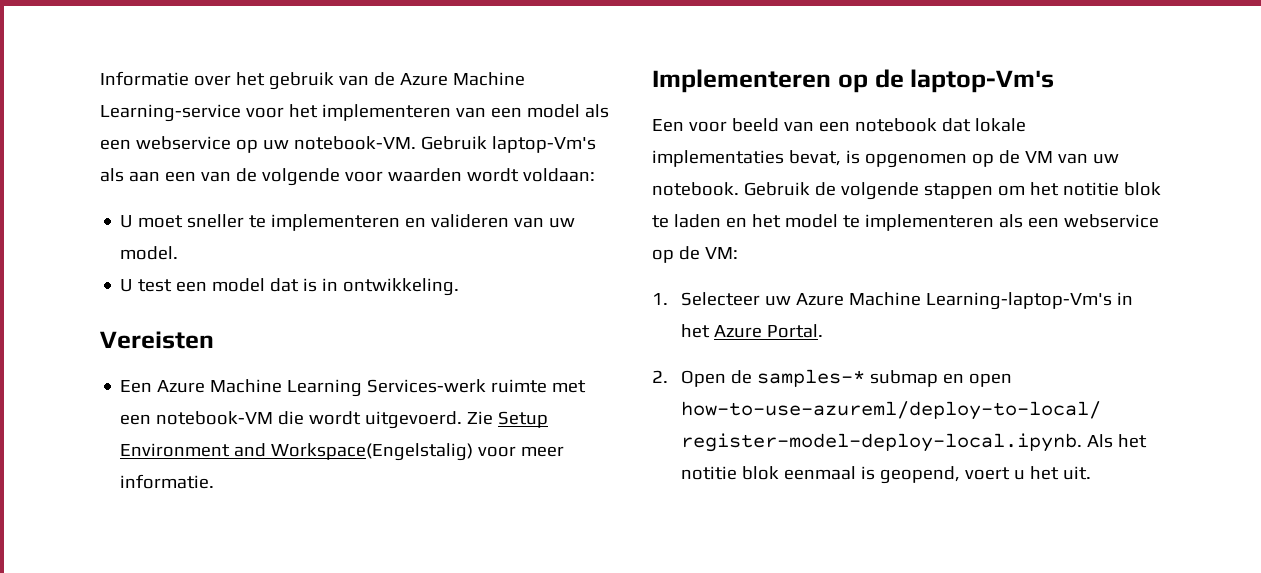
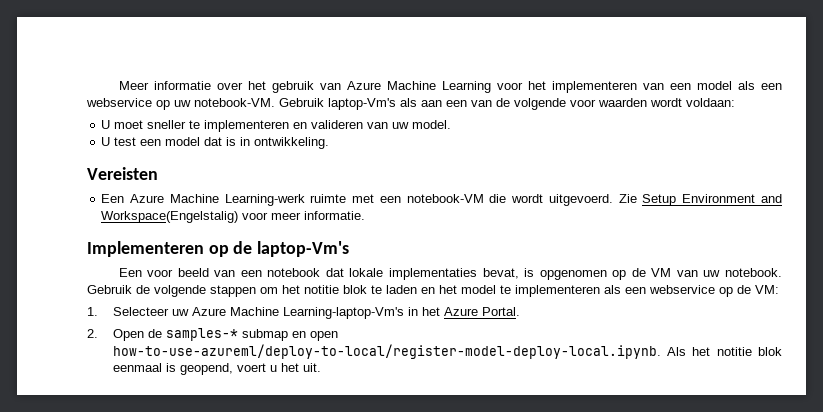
- Informatie over het gebruik van de Azure Machine Learning-service voor het implementeren van een model als een webservice op uw notebook-VM.
+ Meer informatie over het gebruik van Azure Machine Learning voor het implementeren van een model als een webservice op uw notebook-VM.
- Een Azure Machine Learning Services-werk ruimte met een notebook-VM die wordt uitgevoerd.
+ Een Azure Machine Learning-werk ruimte met een notebook-VM die wordt uitgevoerd.

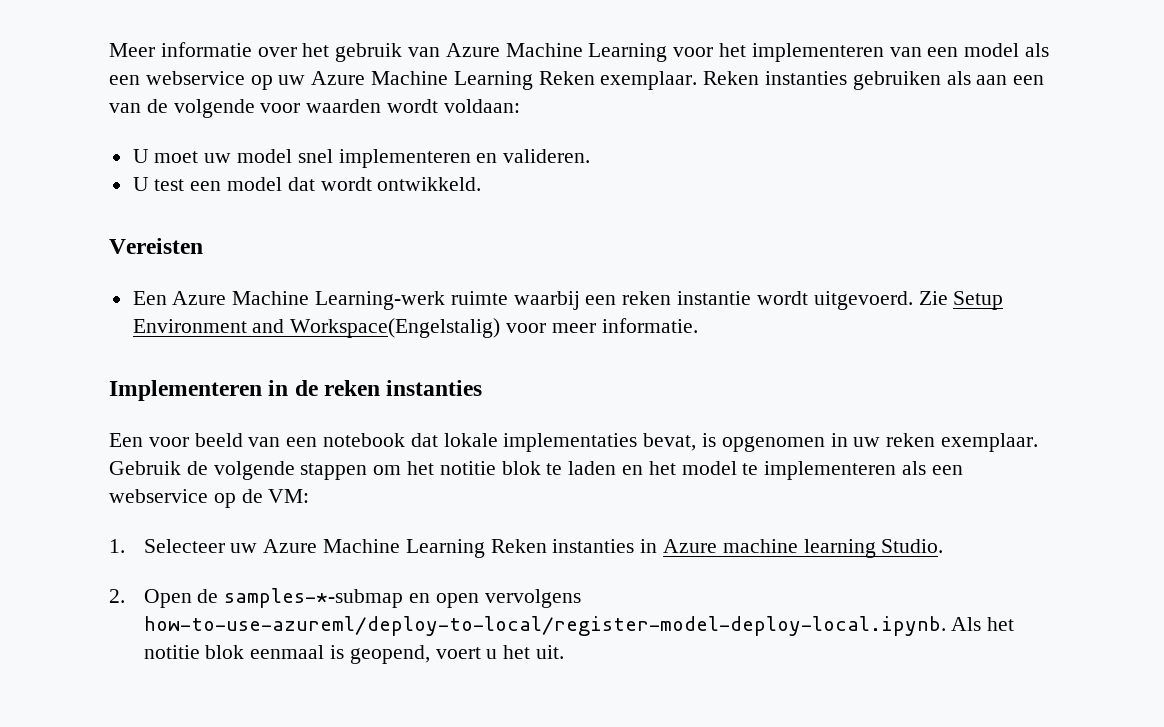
- Meer informatie over het gebruik van Azure Machine Learning voor het implementeren van een model als een webservice op uw notebook-VM. Gebruik laptop-Vm's als aan een van de volgende voor waarden wordt voldaan:
+ Meer informatie over het gebruik van Azure Machine Learning voor het implementeren van een model als een webservice op uw Azure Machine Learning Reken exemplaar. Reken instanties gebruiken als aan een van de volgende voor waarden wordt voldaan:
- U moet sneller te implementeren en valideren van uw model.
+ U moet uw model snel implementeren en valideren.
- U test een model dat is in ontwikkeling.
+ U test een model dat wordt ontwikkeld.
- Een Azure Machine Learning-werk ruimte met een notebook-VM die wordt uitgevoerd.
+ Een Azure Machine Learning-werk ruimte waarbij een reken instantie wordt uitgevoerd.
- Implementeren op de laptop-Vm's
+ Implementeren in de reken instanties
- Een voor beeld van een notebook dat lokale implementaties bevat, is opgenomen op de VM van uw notebook.
+ Een voor beeld van een notebook dat lokale implementaties bevat, is opgenomen in uw reken exemplaar.
- 1. Selecteer uw Azure Machine Learning-laptop-Vm's in het Azure Portal.
+ 1. Selecteer uw Azure Machine Learning Reken instanties in Azure machine learning Studio.
- 2. Open de samples-* submap en open how-to-use-azureml/deploy-to-local/register-model-deploy-local.ipynb. Als het notitie blok eenmaal is geopend, voert u het uit.
+ 2. Open de samples-*-submap en open vervolgens how-to-use-azureml/deploy-to-local/register-model-deploy-local.ipynb. Als het notitie blok eenmaal is geopend, voert u het uit.

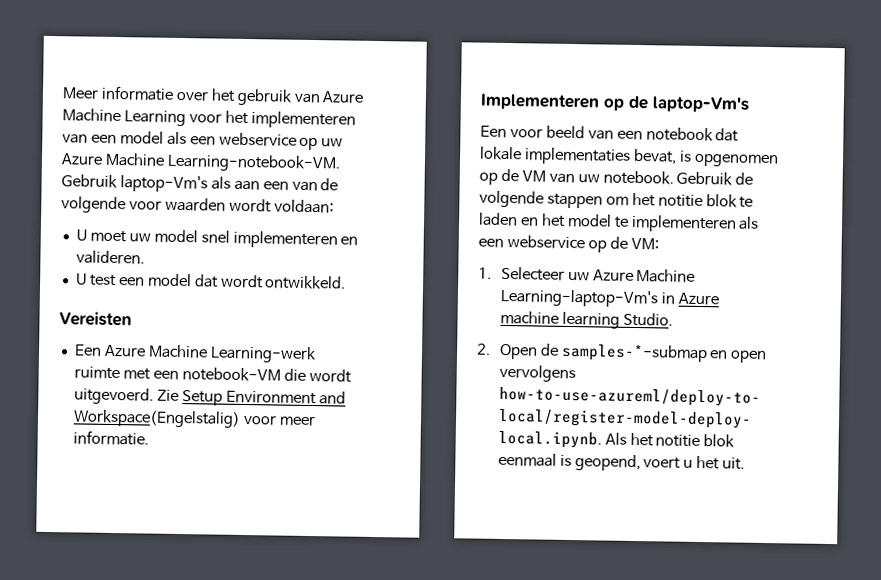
- Meer informatie over het gebruik van Azure Machine Learning voor het implementeren van een model als een webservice op uw Azure Machine Learning Reken exemplaar. Reken instanties gebruiken als aan een van de volgende voor waarden wordt voldaan:
+ Meer informatie over het gebruik van Azure Machine Learning voor het implementeren van een model als een webservice op uw Azure Machine Learning-notebook-VM. Gebruik laptop-Vm's als aan een van de volgende voor waarden wordt voldaan:
- Een Azure Machine Learning-werk ruimte waarbij een reken instantie wordt uitgevoerd.
+ Een Azure Machine Learning-werk ruimte met een notebook-VM die wordt uitgevoerd.
- Implementeren in de reken instanties
+ Implementeren op de laptop-Vm's
- Een voor beeld van een notebook dat lokale implementaties bevat, is opgenomen in uw reken exemplaar.
+ Een voor beeld van een notebook dat lokale implementaties bevat, is opgenomen op de VM van uw notebook.
- 1. Selecteer uw Azure Machine Learning Reken instanties in Azure machine learning Studio.
+ 1. Selecteer uw Azure Machine Learning-laptop-Vm's in Azure machine learning Studio.

